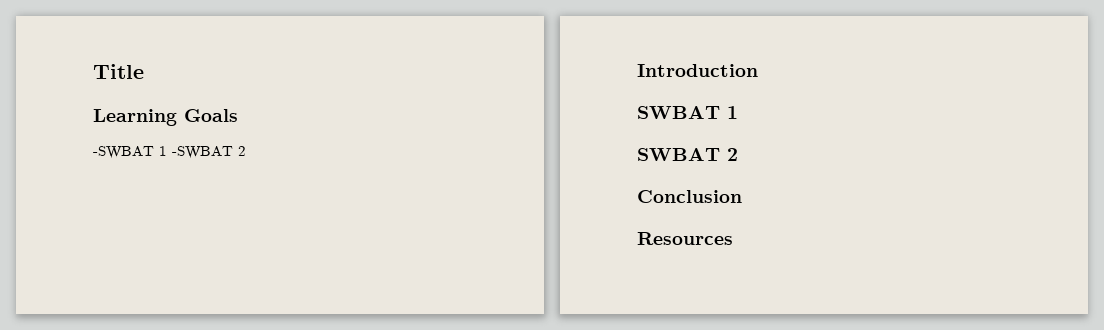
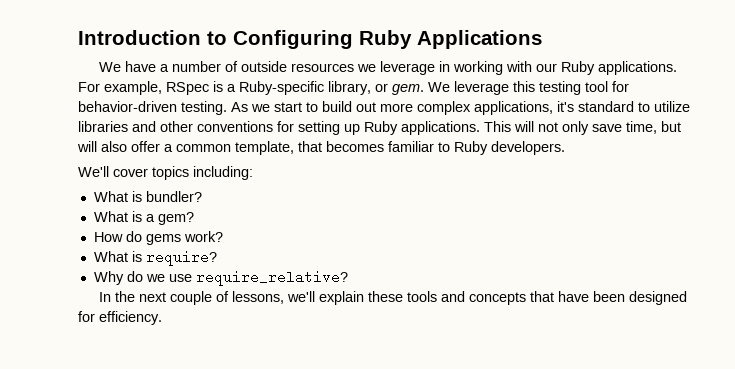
- Title
- Learning Goals
- -SWBAT 1 -SWBAT 2
- Introduction
- SWBAT 1
- SWBAT 2
- Conclusion
- Resources
+ Introduction to Configuring Ruby Applications
+ We have a number of outside resources we leverage in working with our Ruby applications. For example, RSpec is a Ruby-specific library, or gem. We leverage this testing tool for behavior-driven testing. As we start to build out more complex applications, it's standard to utilize libraries and other conventions for setting up Ruby applications. This will not only save time, but will also offer a common template, that becomes familiar to Ruby developers.
+ We'll cover topics including:
+ What is bundler?
+ What is a gem?
+ How do gems work?
+ What is require?
+ Why do we use require_relative?
+ In the next couple of lessons, we'll explain these tools and concepts that have been designed for efficiency.

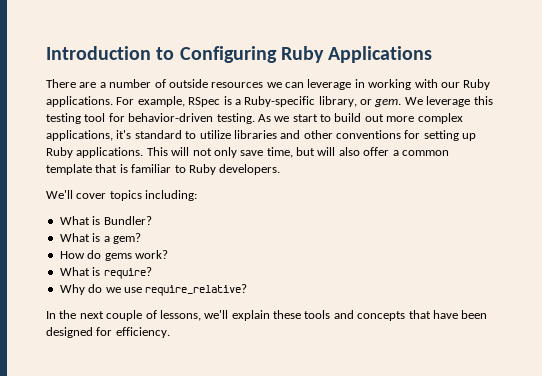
- We have a number of outside resources we leverage in working with our Ruby applications.
+ There are a number of outside resources we can leverage in working with our Ruby applications.
- This will not only save time, but will also offer a common template, that becomes familiar to Ruby developers.
+ This will not only save time, but will also offer a common template that is familiar to Ruby developers.
- What is bundler?
+ What is Bundler?

